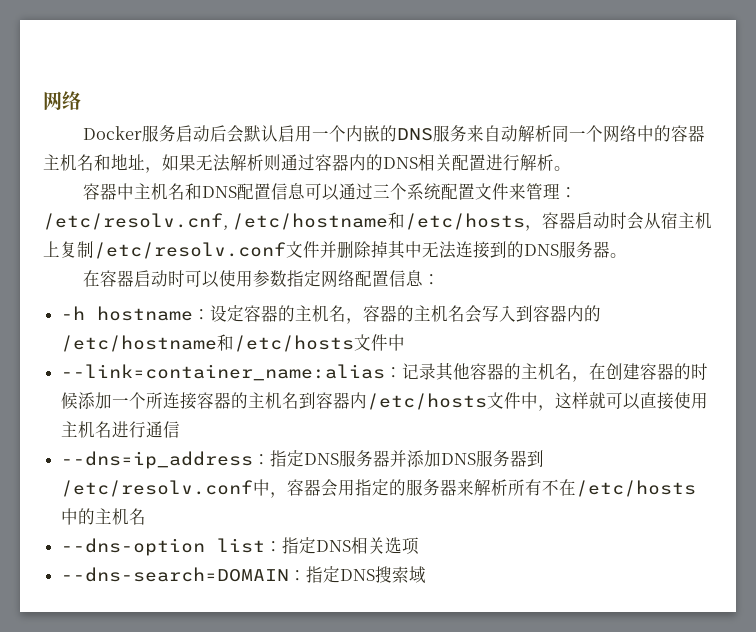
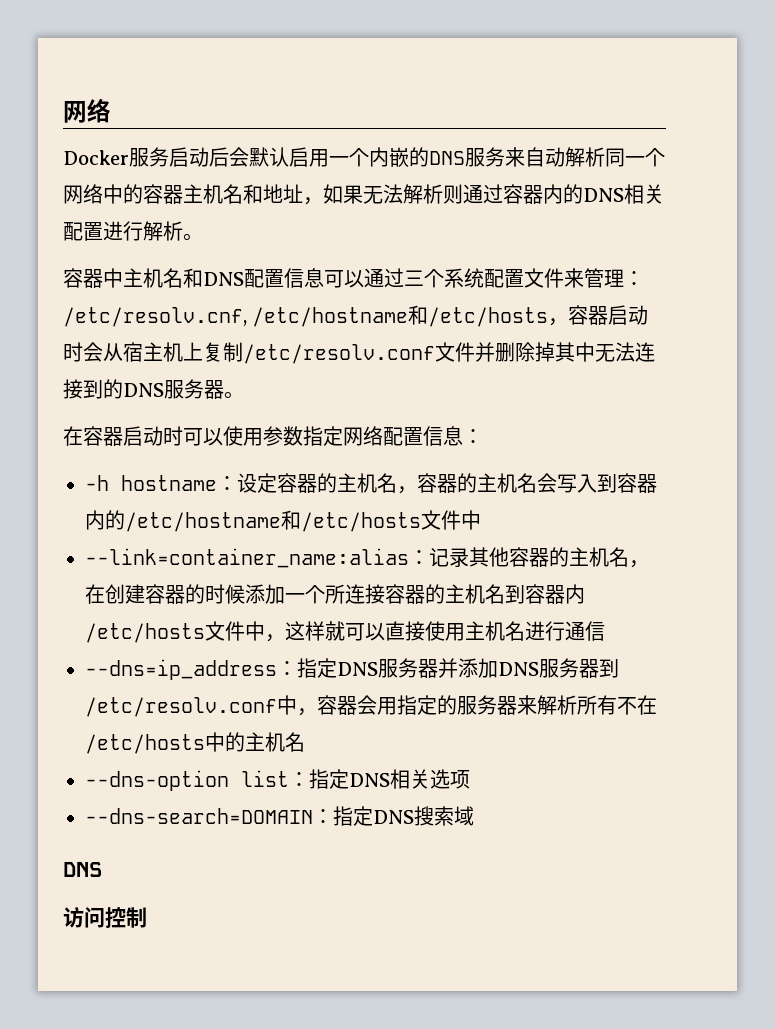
  --dns-search=DOMAIN：指定DNS搜索域
+ DNS
+ 访问控制

